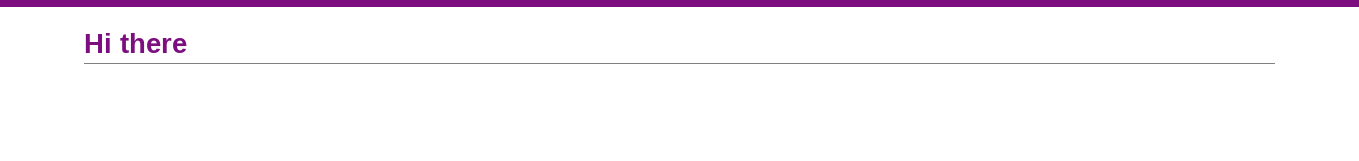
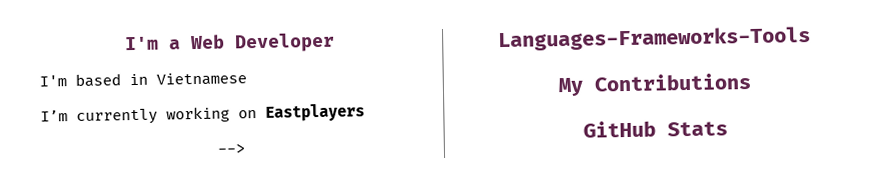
- Hi there
+ I'm a Web Developer
+ I'm based in Vietnamese
+ I’m currently working on Eastplayers
+ -->
+ Languages-Frameworks-Tools
+ My Contributions
+ GitHub Stats

